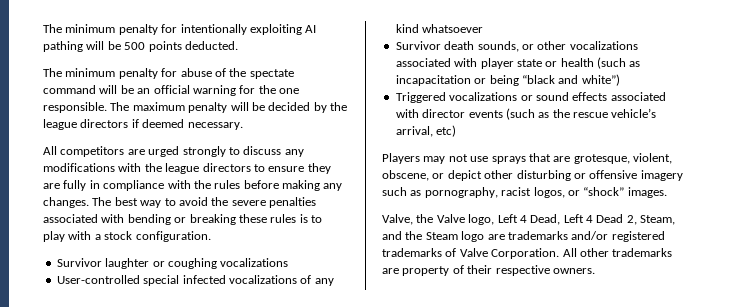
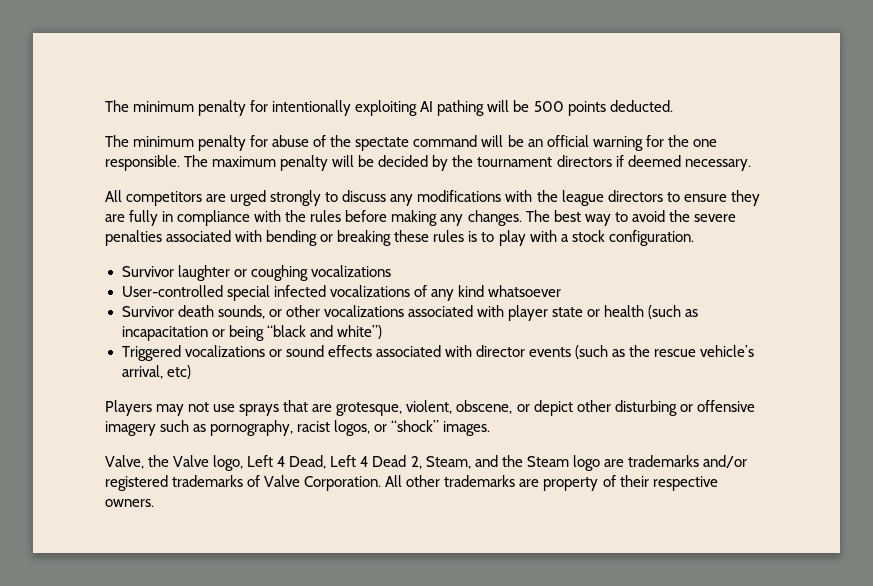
- The maximum penalty will be decided by the league directors if deemed necessary.
+ The maximum penalty will be decided by the tournament directors if deemed necessary.

